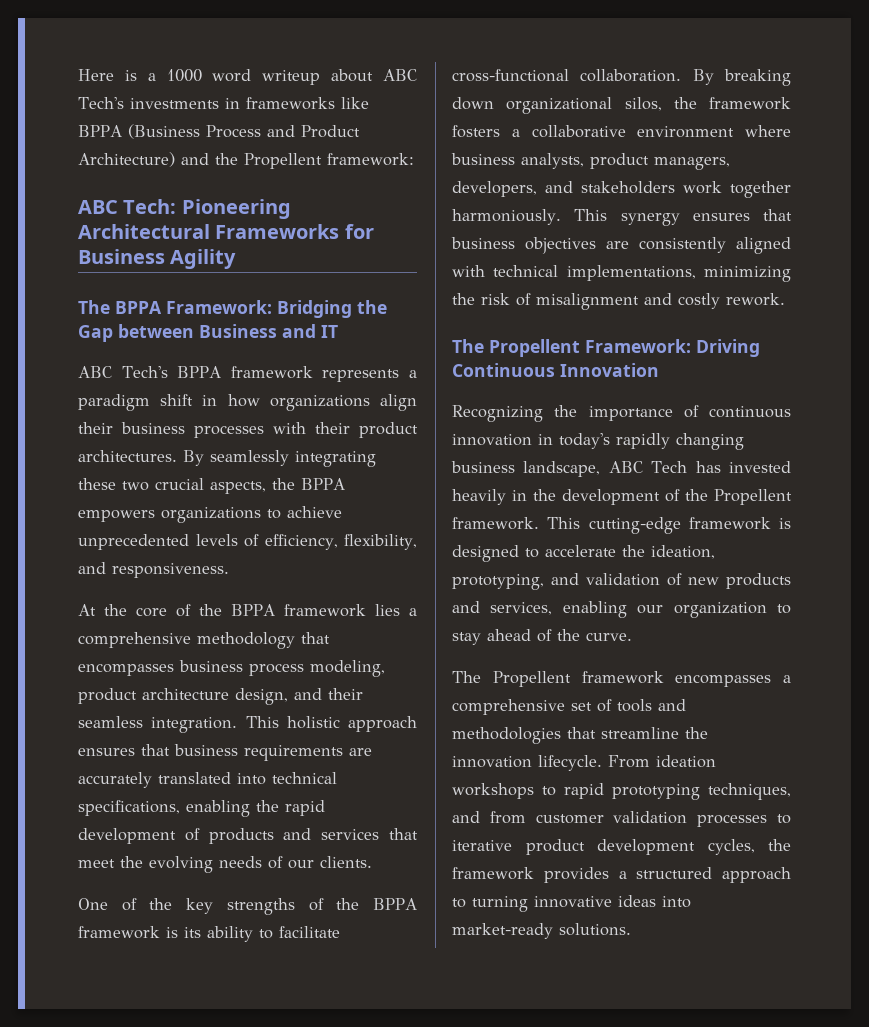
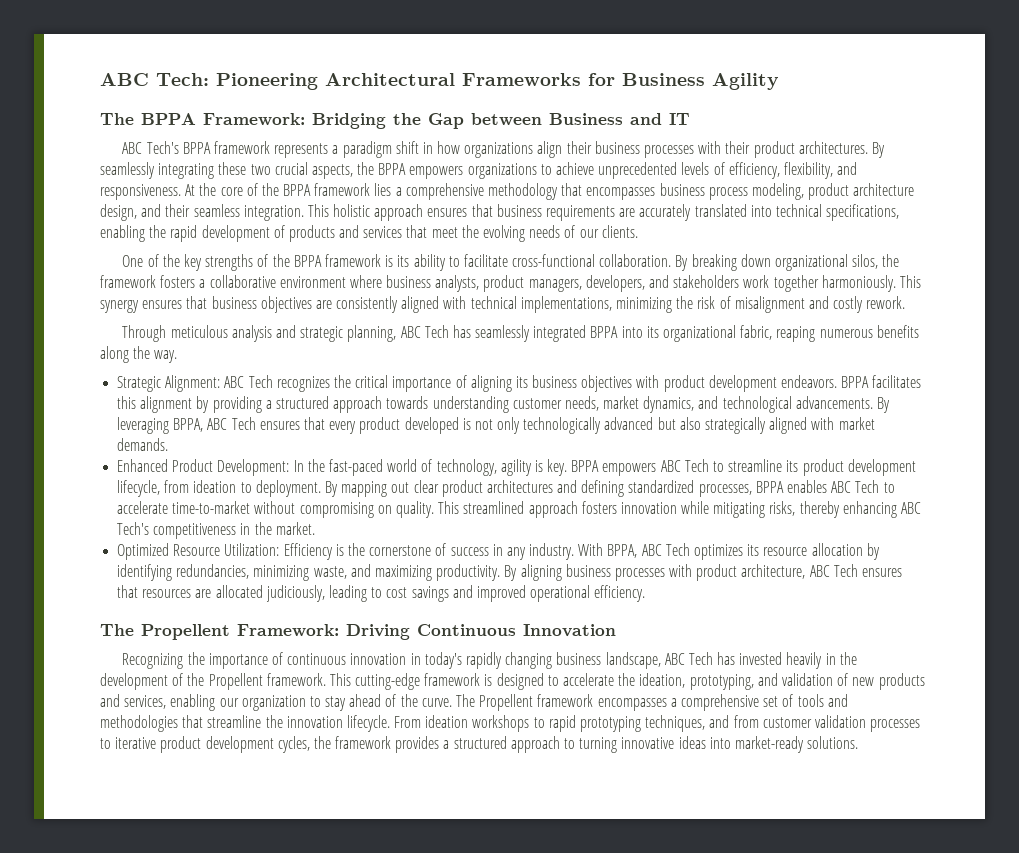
- Here is a 1000 word writeup about ABC Tech's investments in frameworks like BPPA (Business Process and Product Architecture) and the Propellent framework:
- By seamlessly integrating these two crucial aspects, the BPPA empowers organizations to achieve unprecedented levels of efficiency, flexibility, and responsiveness.
- At the core of the BPPA framework lies a comprehensive methodology that encompasses business process modeling, product architecture design, and their seamless integration.
+ By seamlessly integrating these two crucial aspects, the BPPA empowers organizations to achieve unprecedented levels of efficiency, flexibility, and responsiveness. At the core of the BPPA framework lies a comprehensive methodology that encompasses business process modeling, product architecture design, and their seamless integration.
+ Through meticulous analysis and strategic planning, ABC Tech has seamlessly integrated BPPA into its organizational fabric, reaping numerous benefits along the way.
+ Strategic Alignment: ABC Tech recognizes the critical importance of aligning its business objectives with product development endeavors. BPPA facilitates this alignment by providing a structured approach towards understanding customer needs, market dynamics, and technological advancements. By leveraging BPPA, ABC Tech ensures that every product developed is not only technologically advanced but also strategically aligned with market demands.
+ Enhanced Product Development: In the fast-paced world of technology, agility is key. BPPA empowers ABC Tech to streamline its product development lifecycle, from ideation to deployment. By mapping out clear product architectures and defining standardized processes, BPPA enables ABC Tech to accelerate time-to-market without compromising on quality. This streamlined approach fosters innovation while mitigating risks, thereby enhancing ABC Tech's competitiveness in the market.
+ Optimized Resource Utilization: Efficiency is the cornerstone of success in any industry. With BPPA, ABC Tech optimizes its resource allocation by identifying redundancies, minimizing waste, and maximizing productivity. By aligning business processes with product architecture, ABC Tech ensures that resources are allocated judiciously, leading to cost savings and improved operational efficiency.
- This cutting-edge framework is designed to accelerate the ideation, prototyping, and validation of new products and services, enabling our organization to stay ahead of the curve.
- The Propellent framework encompasses a comprehensive set of tools and methodologies that streamline the innovation lifecycle.
+ This cutting-edge framework is designed to accelerate the ideation, prototyping, and validation of new products and services, enabling our organization to stay ahead of the curve. The Propellent framework encompasses a comprehensive set of tools and methodologies that streamline the innovation lifecycle.

